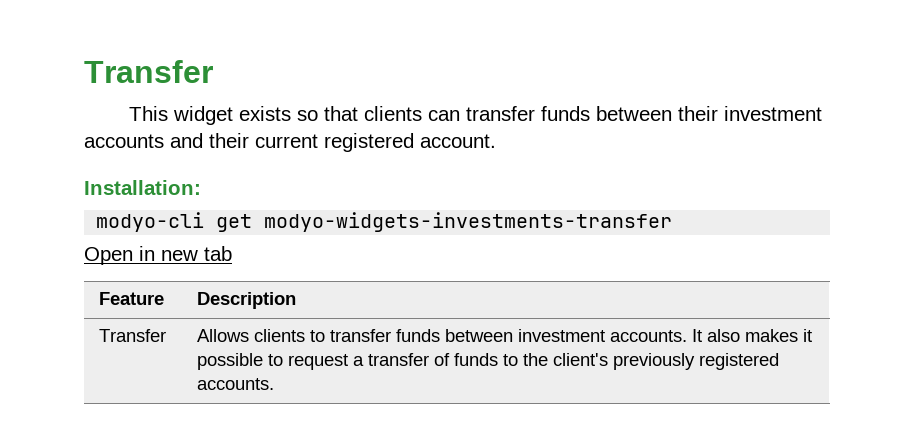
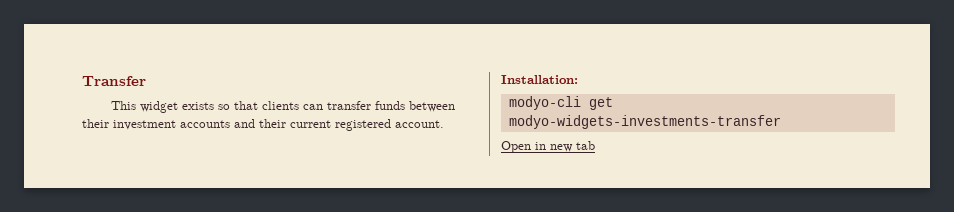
- Feature | Description
- Transfer | Allows clients to transfer funds between investment accounts. It also makes it possible to request a transfer of funds to the client's previously registered accounts.

